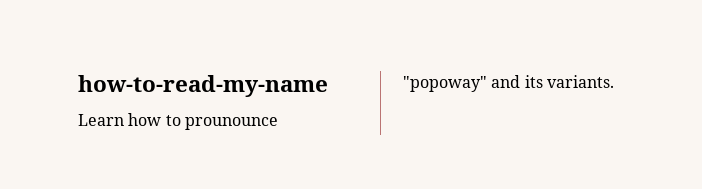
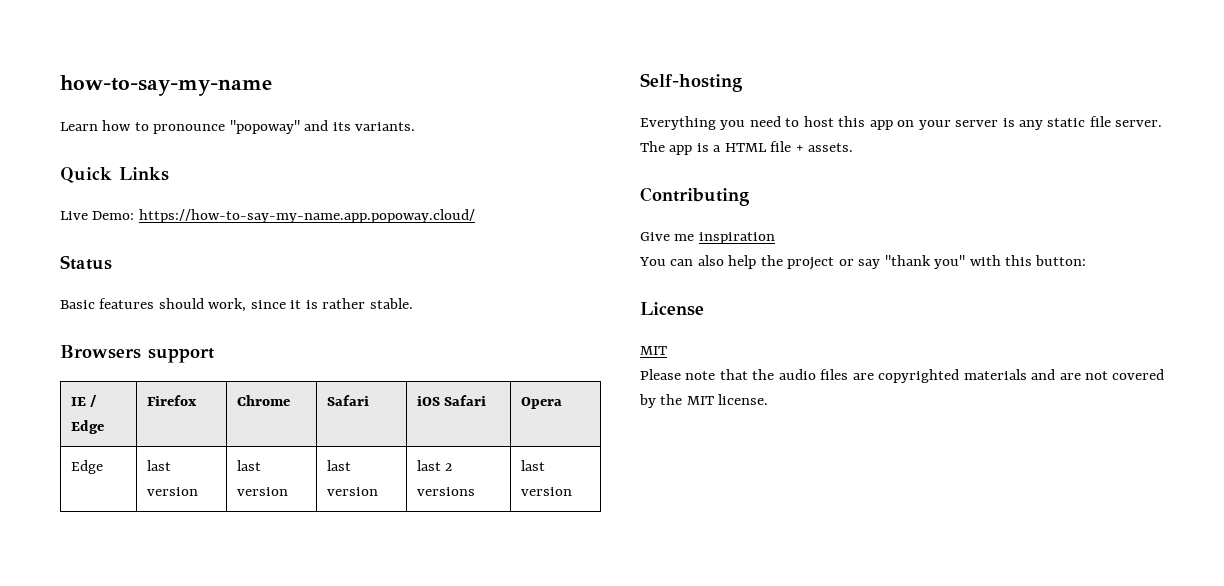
- how-to-read-my-name
+ how-to-say-my-name
- Learn how to prounounce "popoway" and its variants.
+ Learn how to pronounce "popoway" and its variants.
+ Quick Links
+ Live Demo: https://how-to-say-my-name.app.popoway.cloud/
+ Status
+ Basic features should work, since it is rather stable.
+ Browsers support
+ IE / Edge | Firefox | Chrome | Safari | iOS Safari | Opera
+ Edge | last version | last version | last version | last 2 versions | last version
+ Self-hosting
+ Everything you need to host this app on your server is any static file server. The app is a HTML file + assets.
+ Contributing
+ Give me inspiration
+ You can also help the project or say "thank you" with this button:
+ License
+ MIT
+ Please note that the audio files are copyrighted materials and are not covered by the MIT license.

